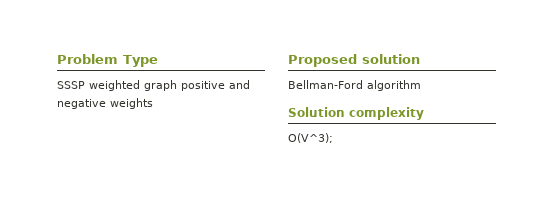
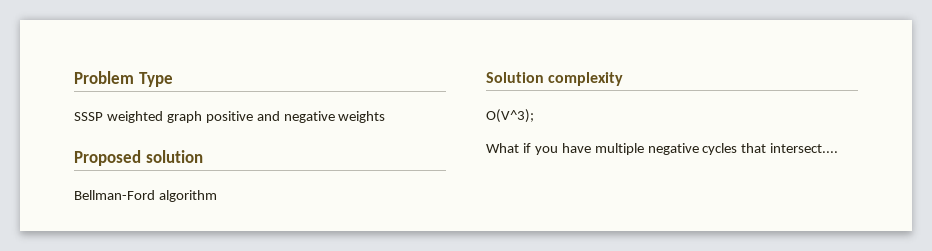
+ What if you have multiple negative cycles that intersect....

